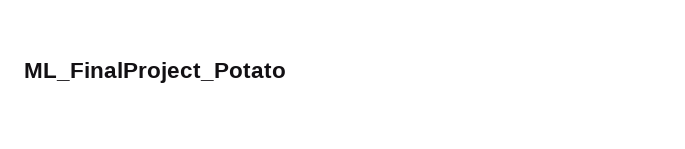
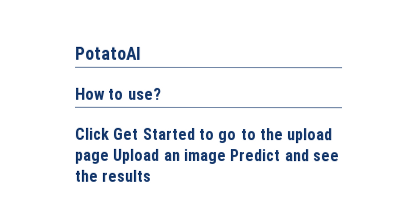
- ML_FinalProject_Potato
+ PotatoAI
+ How to use?
+ Click Get Started to go to the upload page Upload an image Predict and see the results

